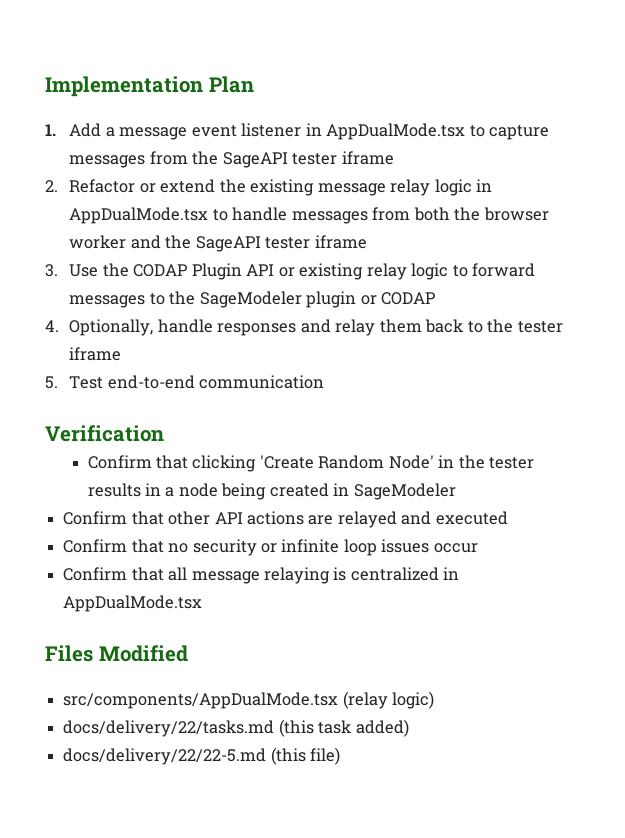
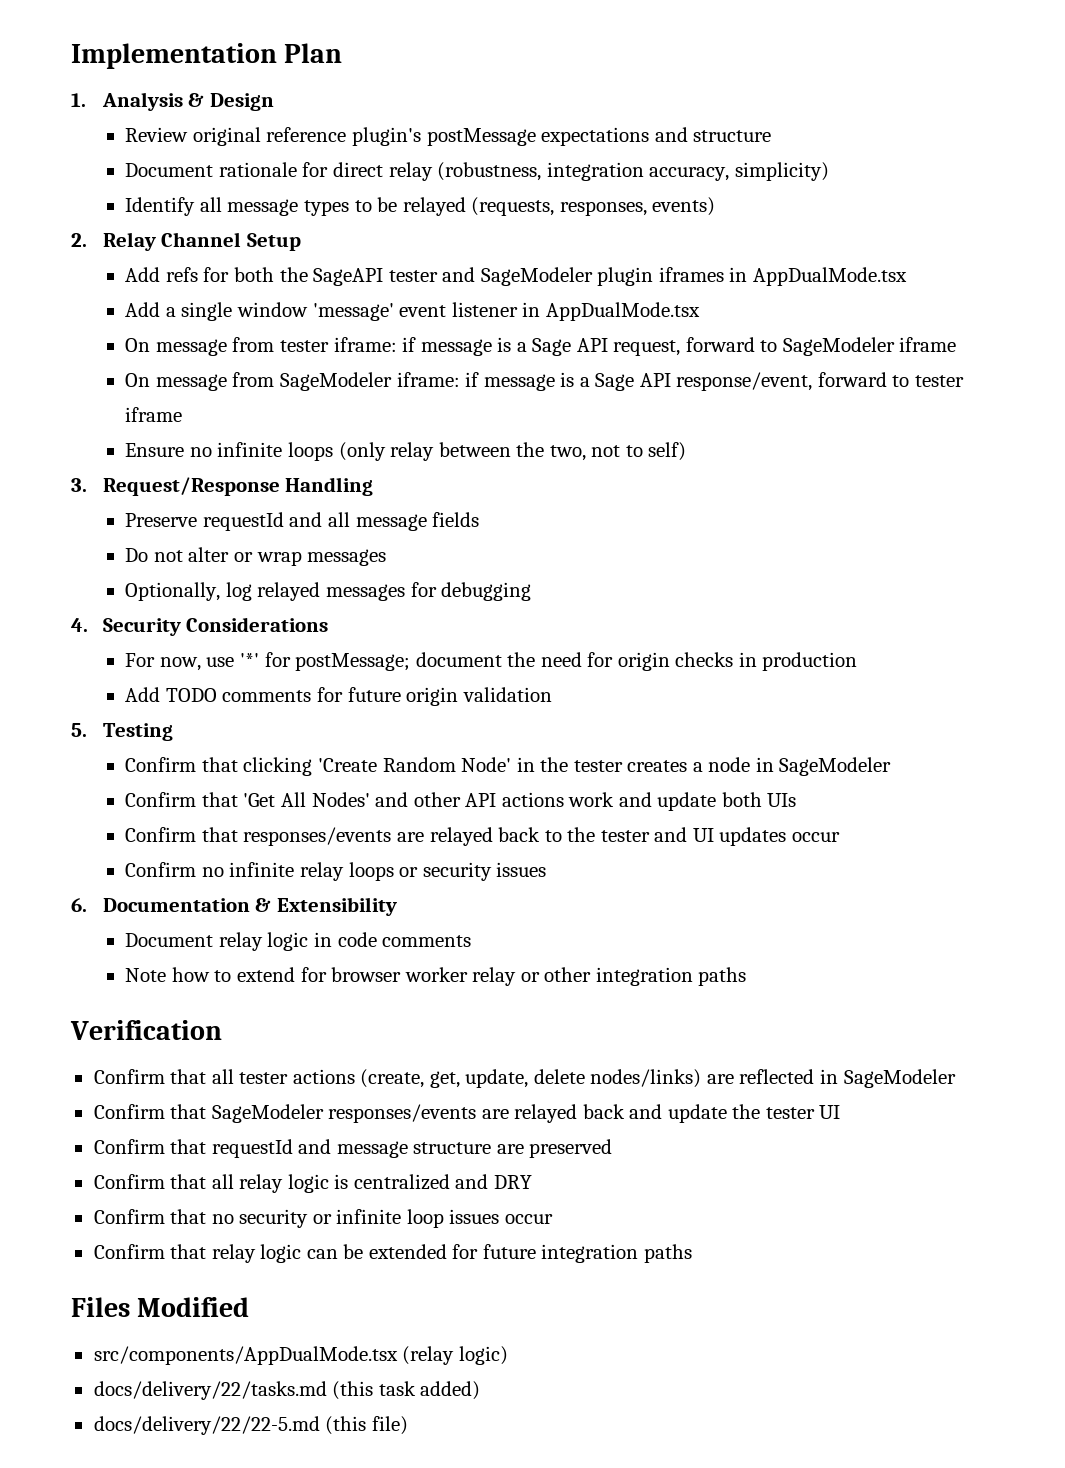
- 1. Add a message event listener in AppDualMode.tsx to capture messages from the SageAPI tester iframe
- 2. Refactor or extend the existing message relay logic in AppDualMode.tsx to handle messages from both the browser worker and the SageAPI tester iframe
- 3. Use the CODAP Plugin API or existing relay logic to forward messages to the SageModeler plugin or CODAP
- 4. Optionally, handle responses and relay them back to the tester iframe
- 5. Test end-to-end communication
- Verification
+ 1. Analysis & Design
+ Review original reference plugin's postMessage expectations and structure
+ Document rationale for direct relay (robustness, integration accuracy, simplicity)
+ Identify all message types to be relayed (requests, responses, events)
+ 2. Relay Channel Setup
+ Add refs for both the SageAPI tester and SageModeler plugin iframes in AppDualMode.tsx
+ Add a single window 'message' event listener in AppDualMode.tsx
+ On message from tester iframe: if message is a Sage API request, forward to SageModeler iframe
+ On message from SageModeler iframe: if message is a Sage API response/event, forward to tester iframe
+ Ensure no infinite loops (only relay between the two, not to self)
+ 3. Request/Response Handling
+ Preserve requestId and all message fields
+ Do not alter or wrap messages
+ Optionally, log relayed messages for debugging
+ 4. Security Considerations
+ For now, use '*' for postMessage; document the need for origin checks in production
+ Add TODO comments for future origin validation
+ 5. Testing
- Confirm that clicking 'Create Random Node' in the tester results in a node being created in SageModeler
- Confirm that other API actions are relayed and executed
+ Confirm that clicking 'Create Random Node' in the tester creates a node in SageModeler
+ Confirm that 'Get All Nodes' and other API actions work and update both UIs
+ Confirm that responses/events are relayed back to the tester and UI updates occur
+ Confirm no infinite relay loops or security issues
+ 6. Documentation & Extensibility
+ Document relay logic in code comments
+ Note how to extend for browser worker relay or other integration paths
+ Verification
+ Confirm that all tester actions (create, get, update, delete nodes/links) are reflected in SageModeler
+ Confirm that SageModeler responses/events are relayed back and update the tester UI
+ Confirm that requestId and message structure are preserved
+ Confirm that all relay logic is centralized and DRY
- Confirm that all message relaying is centralized in AppDualMode.tsx
+ Confirm that relay logic can be extended for future integration paths

